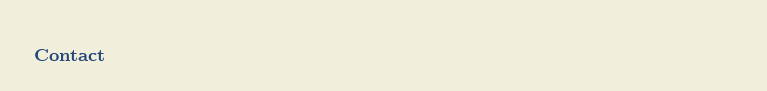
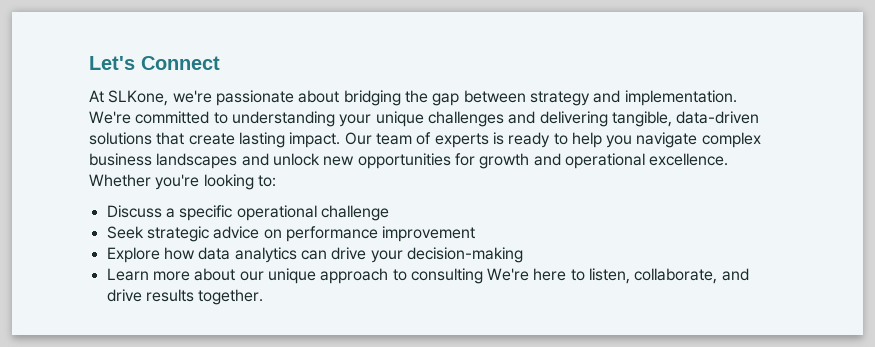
- Contact
+ Let's Connect
+ At SLKone, we're passionate about bridging the gap between strategy and implementation. We're committed to understanding your unique challenges and delivering tangible, data-driven solutions that create lasting impact. Our team of experts is ready to help you navigate complex business landscapes and unlock new opportunities for growth and operational excellence. Whether you're looking to:
+ Discuss a specific operational challenge
+ Seek strategic advice on performance improvement
+ Explore how data analytics can drive your decision-making
+ Learn more about our unique approach to consulting We're here to listen, collaborate, and drive results together.

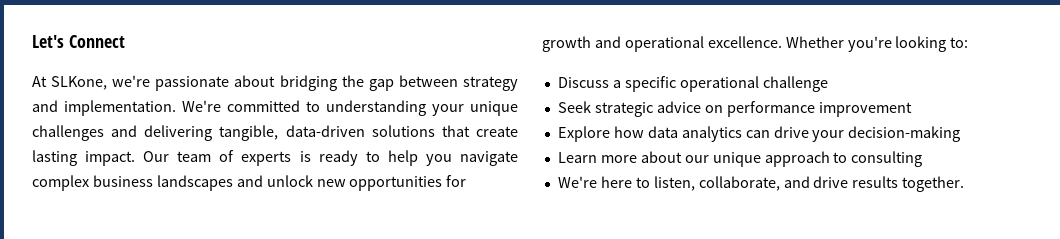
- Learn more about our unique approach to consulting We're here to listen, collaborate, and drive results together.
+ Learn more about our unique approach to consulting
+ We're here to listen, collaborate, and drive results together.

